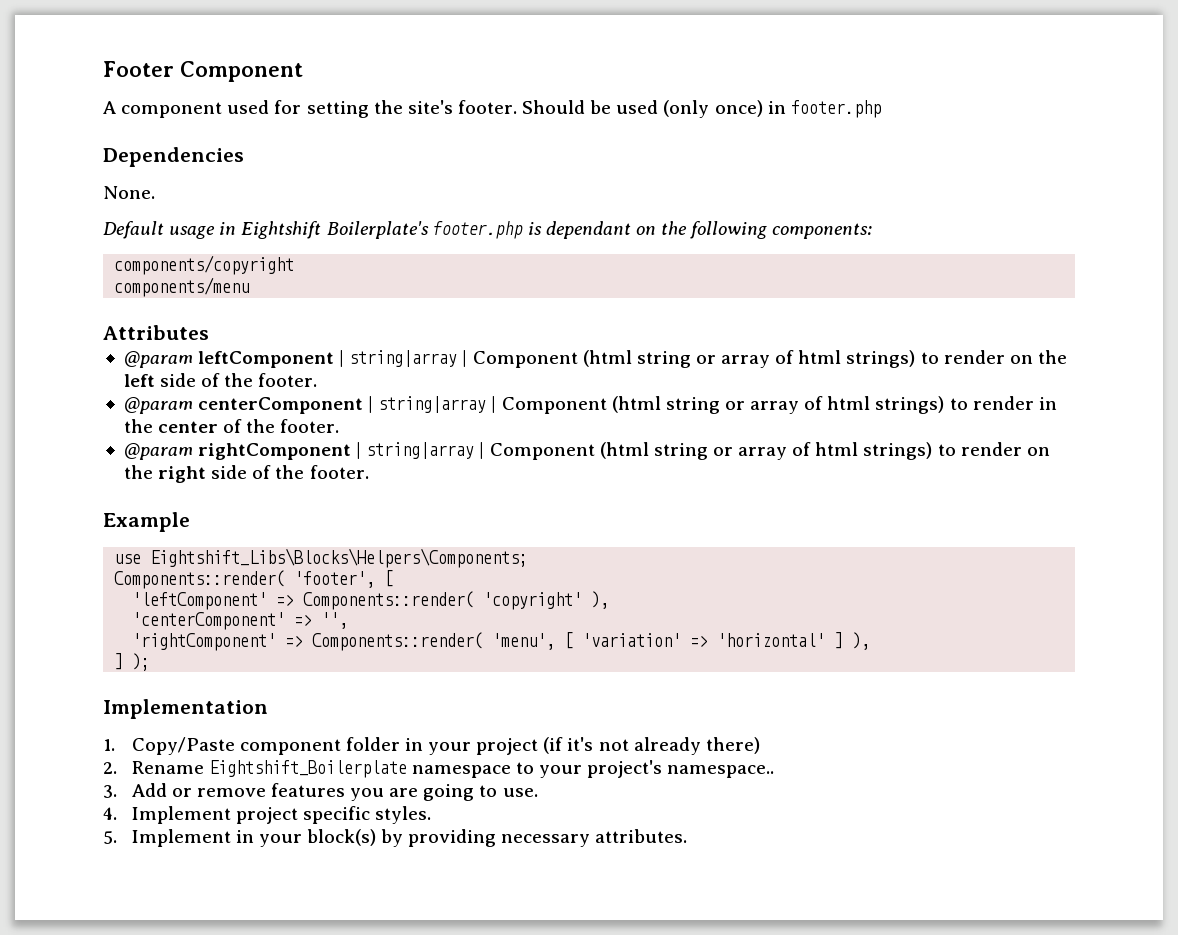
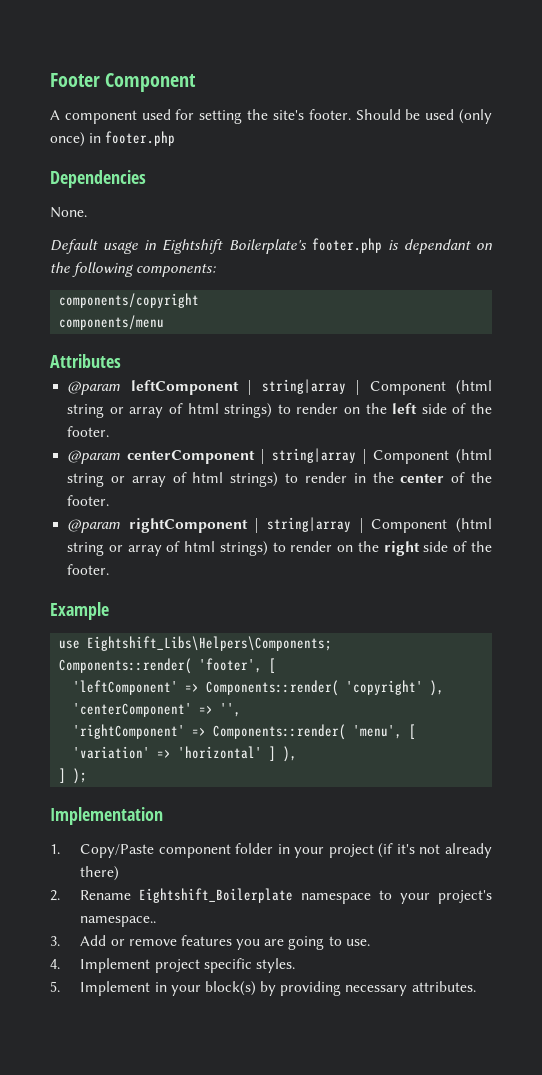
- use Eightshift_Libs\Blocks\Helpers\Components;
+ use Eightshift_Libs\Helpers\Components;

